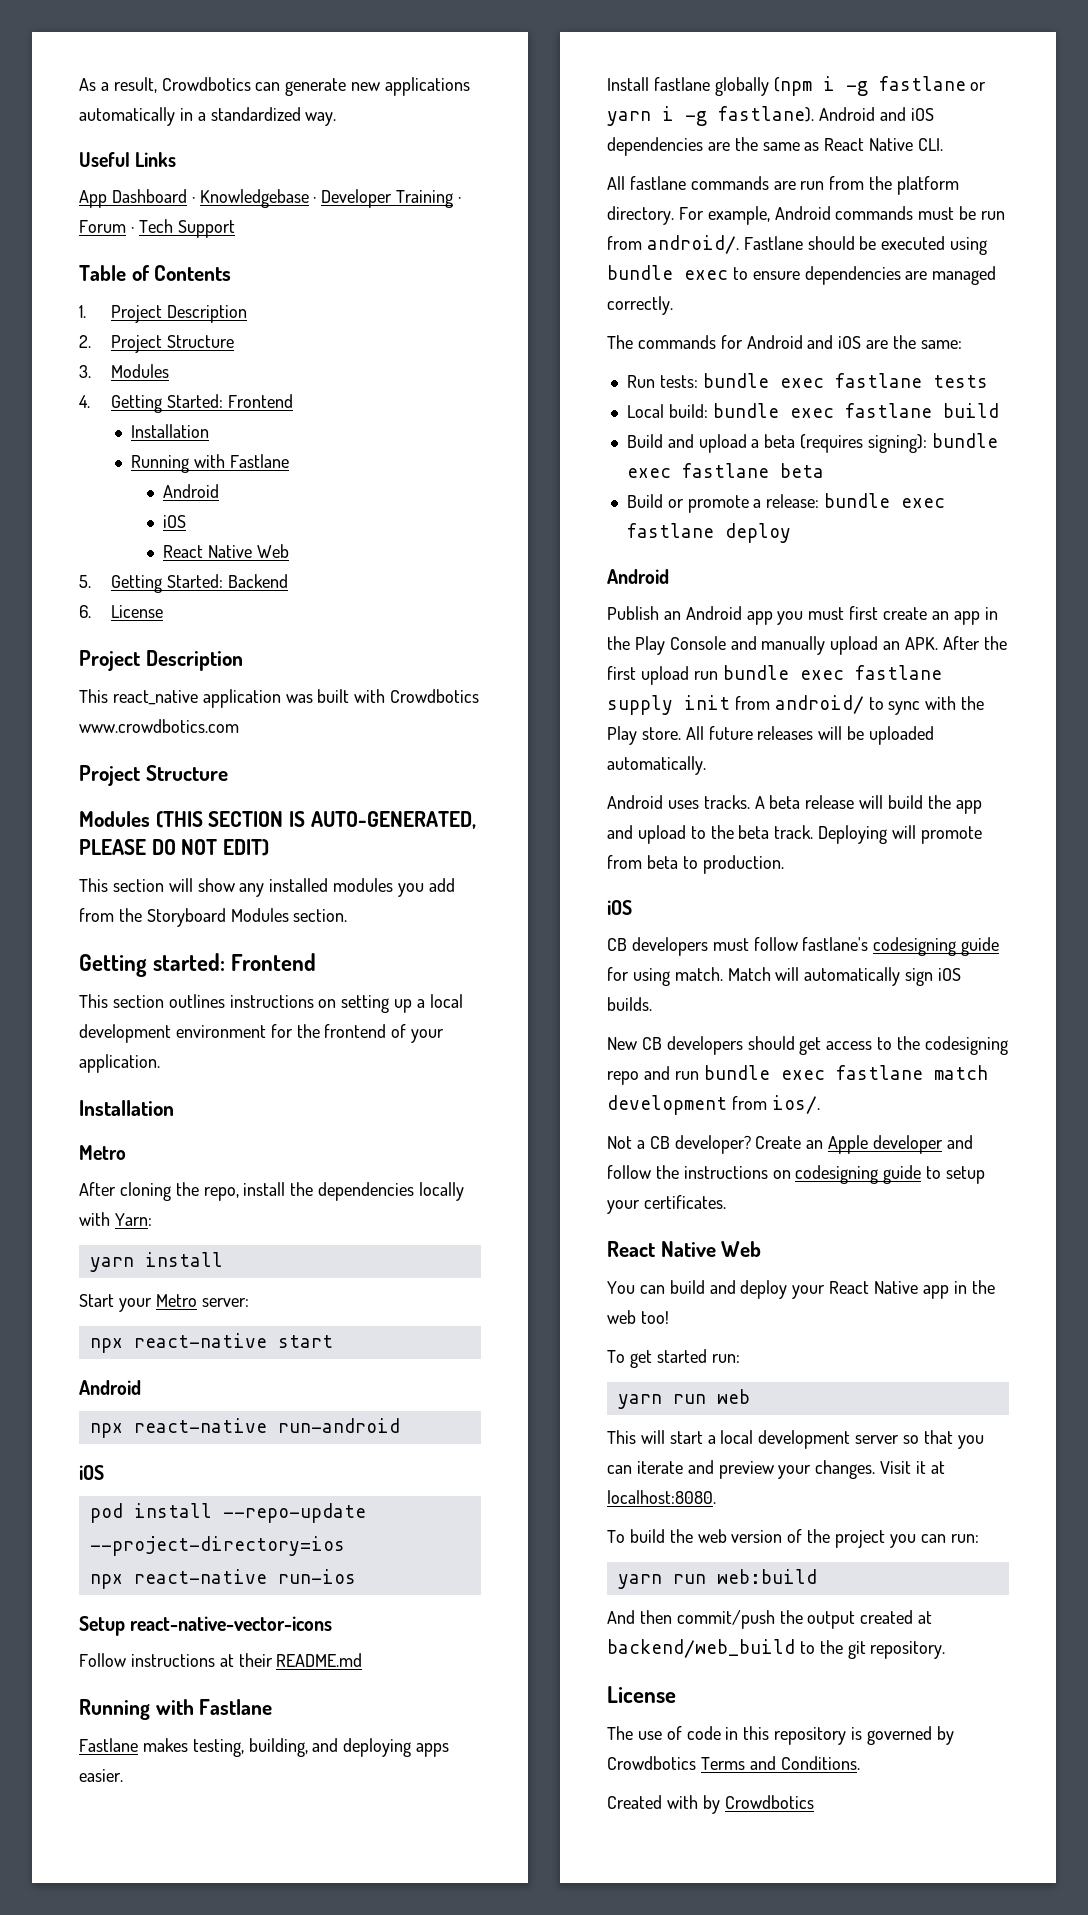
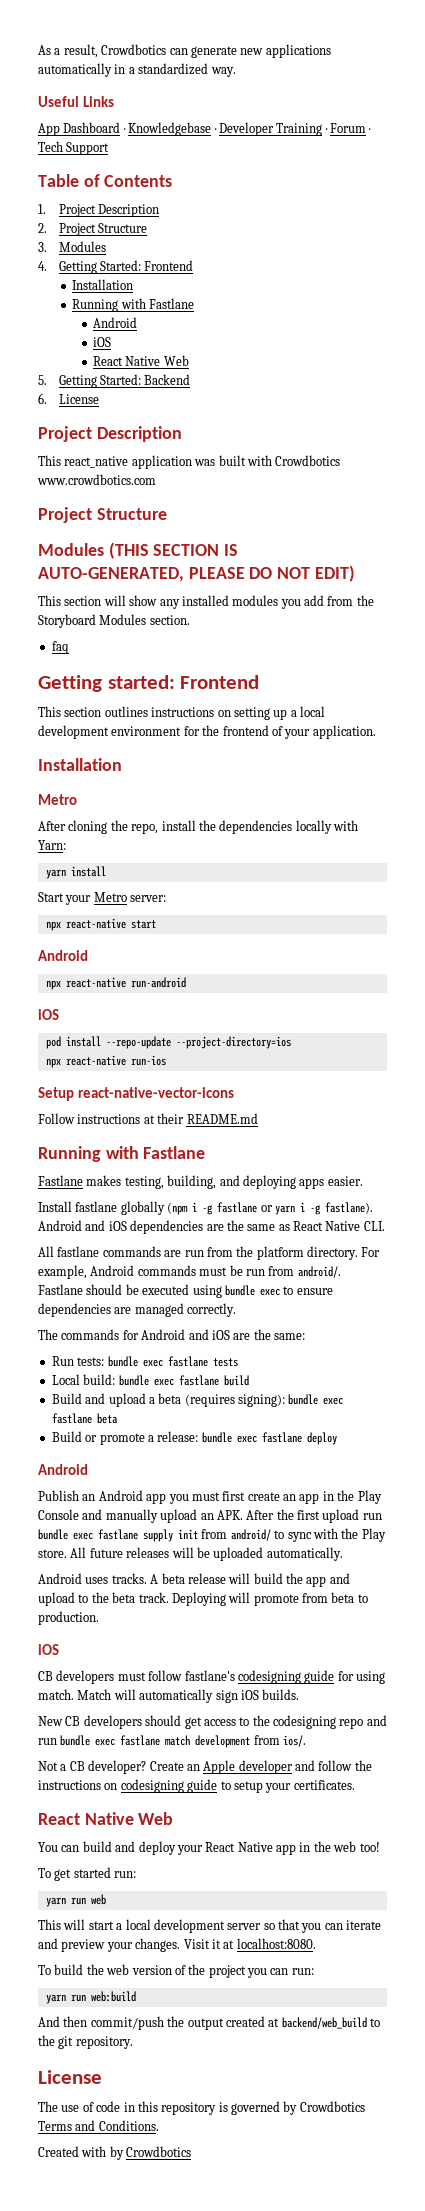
+ faq

